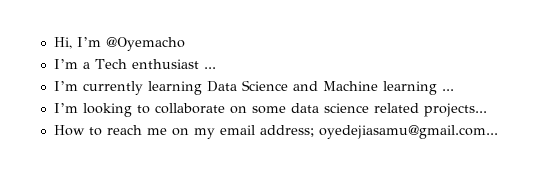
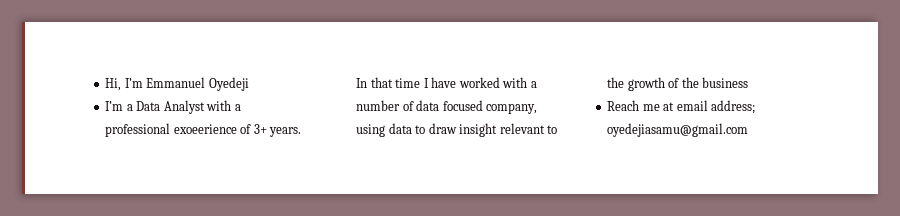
- Hi, I’m @Oyemacho
+ Hi, I’m Emmanuel Oyedeji
- I’m a Tech enthusiast ...
- I’m currently learning Data Science and Machine learning ...
- I’m looking to collaborate on some data science related projects...
- How to reach me on my email address; oyedejiasamu@gmail.com...
+ I’m a Data Analyst with a professional exoeerience of 3+ years. In that time I have worked with a number of data focused company, using data to draw insight relevant to the growth of the business
+ Reach me at email address; oyedejiasamu@gmail.com

